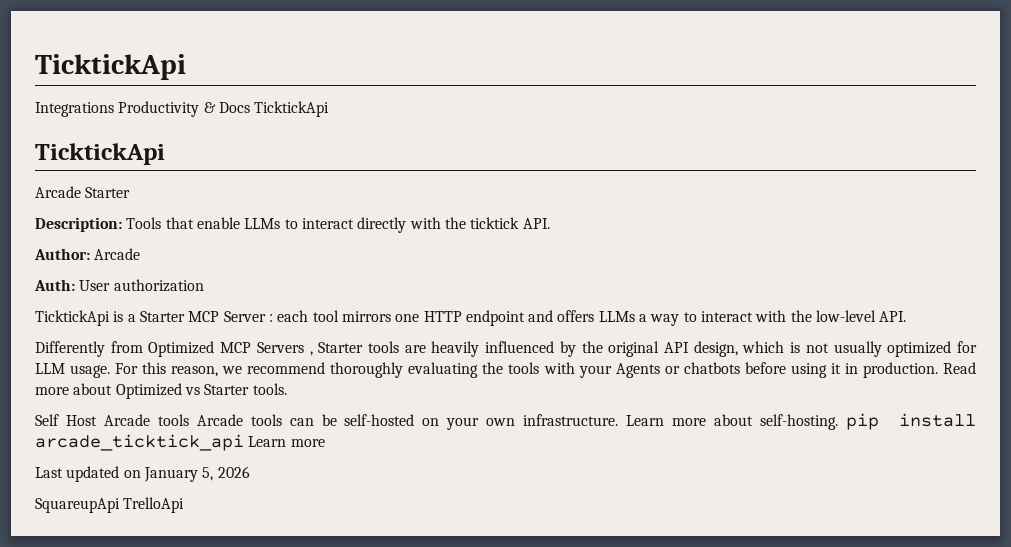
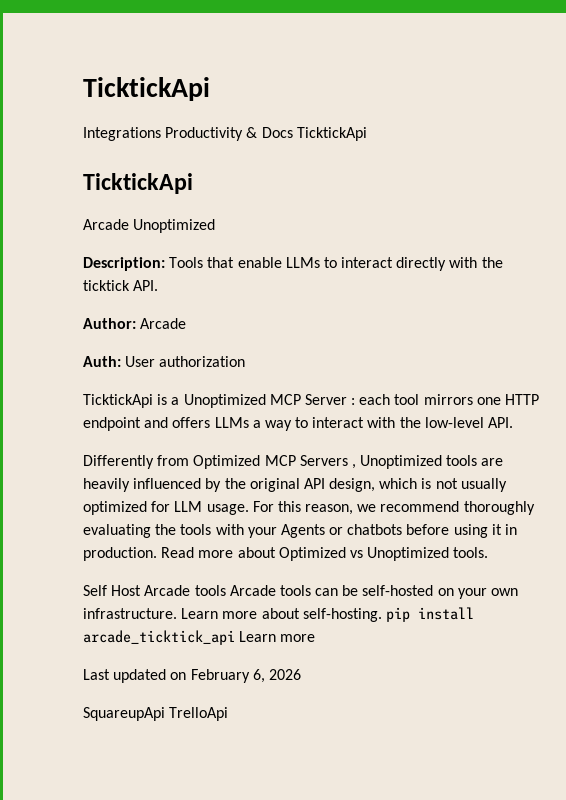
- Arcade Starter
+ Arcade Unoptimized
- TicktickApi is a Starter MCP Server : each tool mirrors one HTTP endpoint and offers LLMs a way to interact with the low-level API.
+ TicktickApi is a Unoptimized MCP Server : each tool mirrors one HTTP endpoint and offers LLMs a way to interact with the low-level API.
- Differently from Optimized MCP Servers , Starter tools are heavily influenced by the original API design, which is not usually optimized for LLM usage.
+ Differently from Optimized MCP Servers , Unoptimized tools are heavily influenced by the original API design, which is not usually optimized for LLM usage.
- Read more about Optimized vs Starter tools.
+ Read more about Optimized vs Unoptimized tools.
- Last updated on January 5, 2026
+ Last updated on February 6, 2026

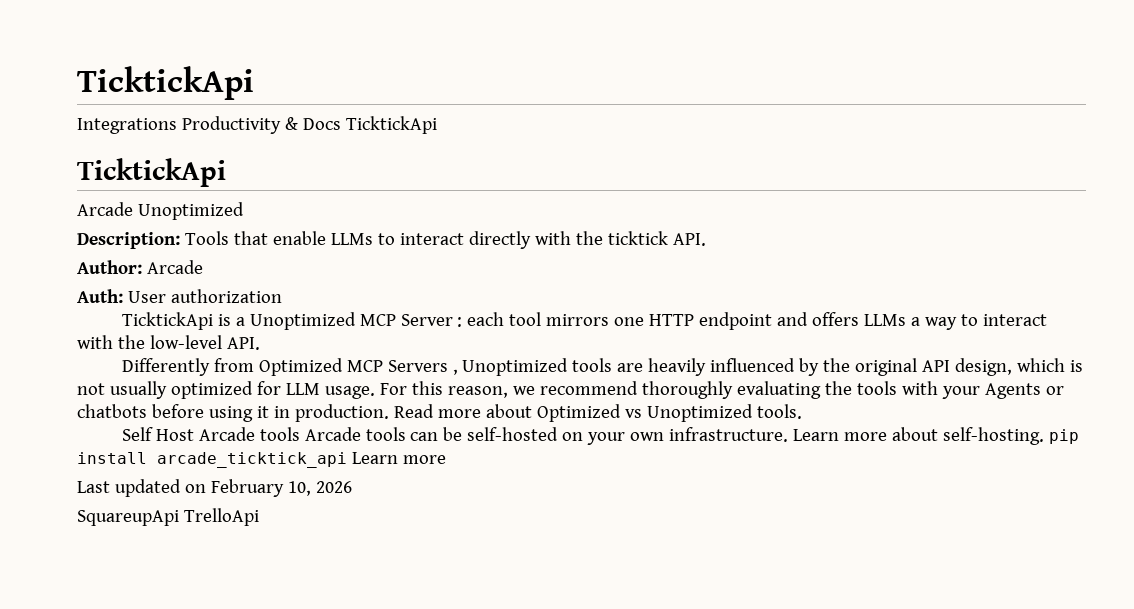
- Last updated on February 6, 2026
+ Last updated on February 10, 2026

